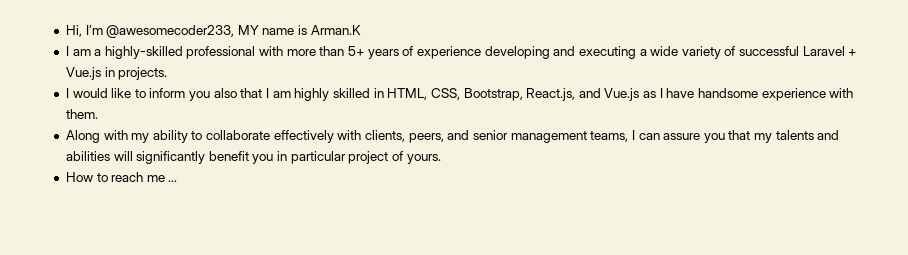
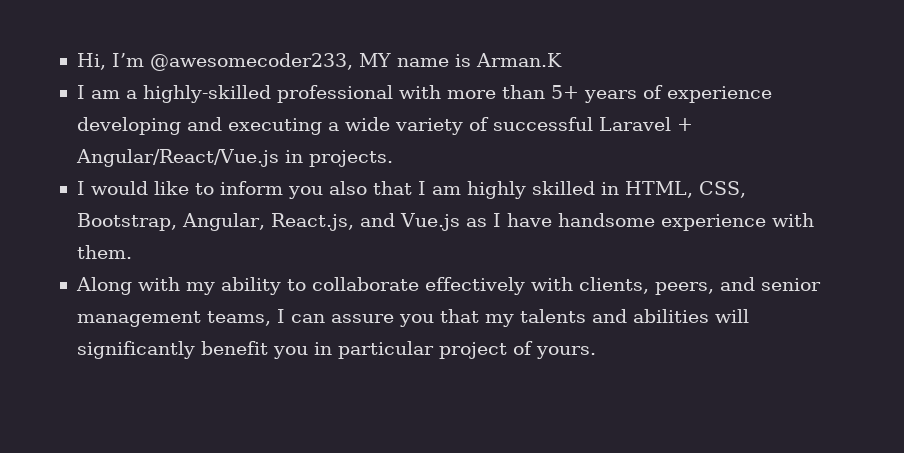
- I am a highly-skilled professional with more than 5+ years of experience developing and executing a wide variety of successful Laravel + Vue.js in projects.
+ I am a highly-skilled professional with more than 5+ years of experience developing and executing a wide variety of successful Laravel + Angular/React/Vue.js in projects.
- I would like to inform you also that I am highly skilled in HTML, CSS, Bootstrap, React.js, and Vue.js as I have handsome experience with them.
+ I would like to inform you also that I am highly skilled in HTML, CSS, Bootstrap, Angular, React.js, and Vue.js as I have handsome experience with them.
- How to reach me ...

